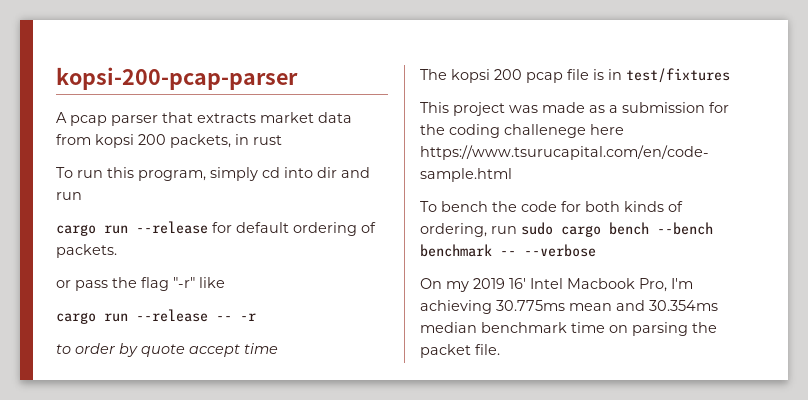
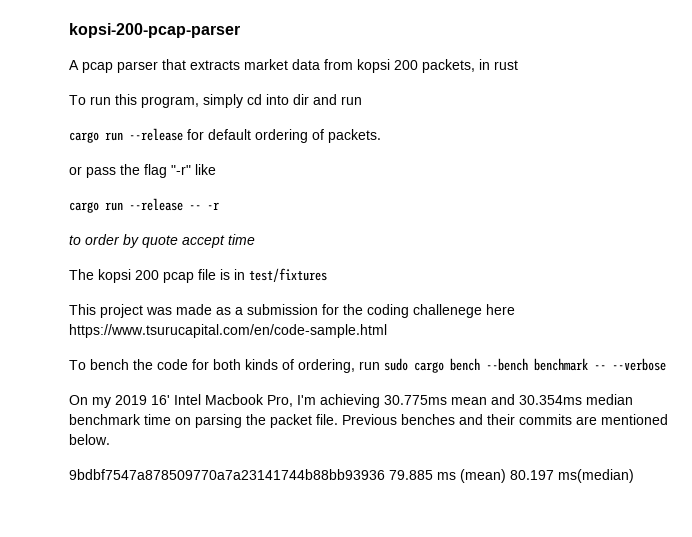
+ Previous benches and their commits are mentioned below.
+ 9bdbf7547a878509770a7a23141744b88bb93936 79.885 ms (mean) 80.197 ms(median)

